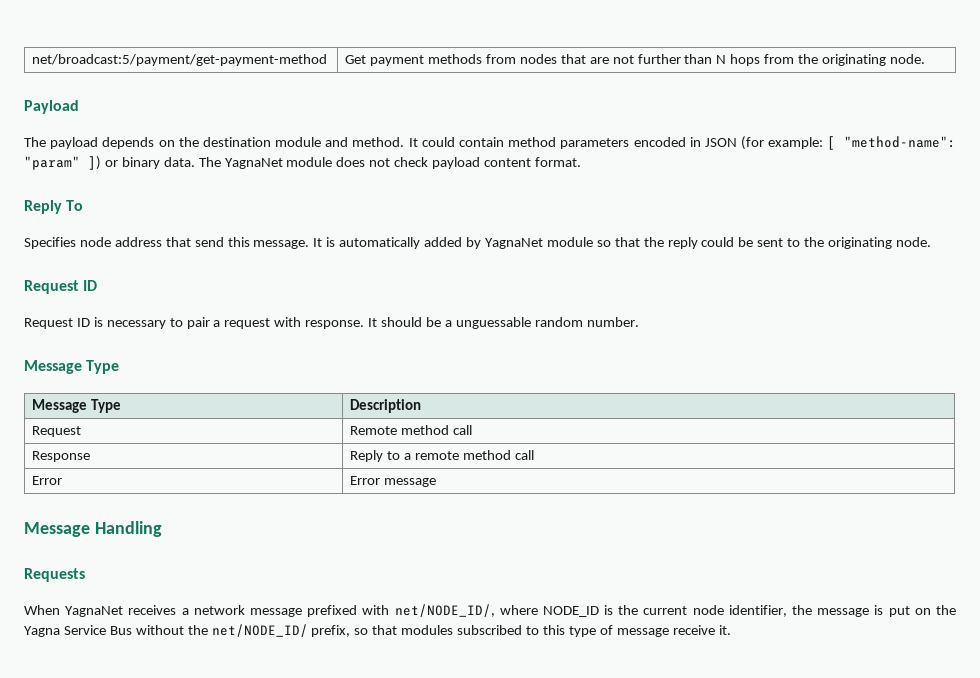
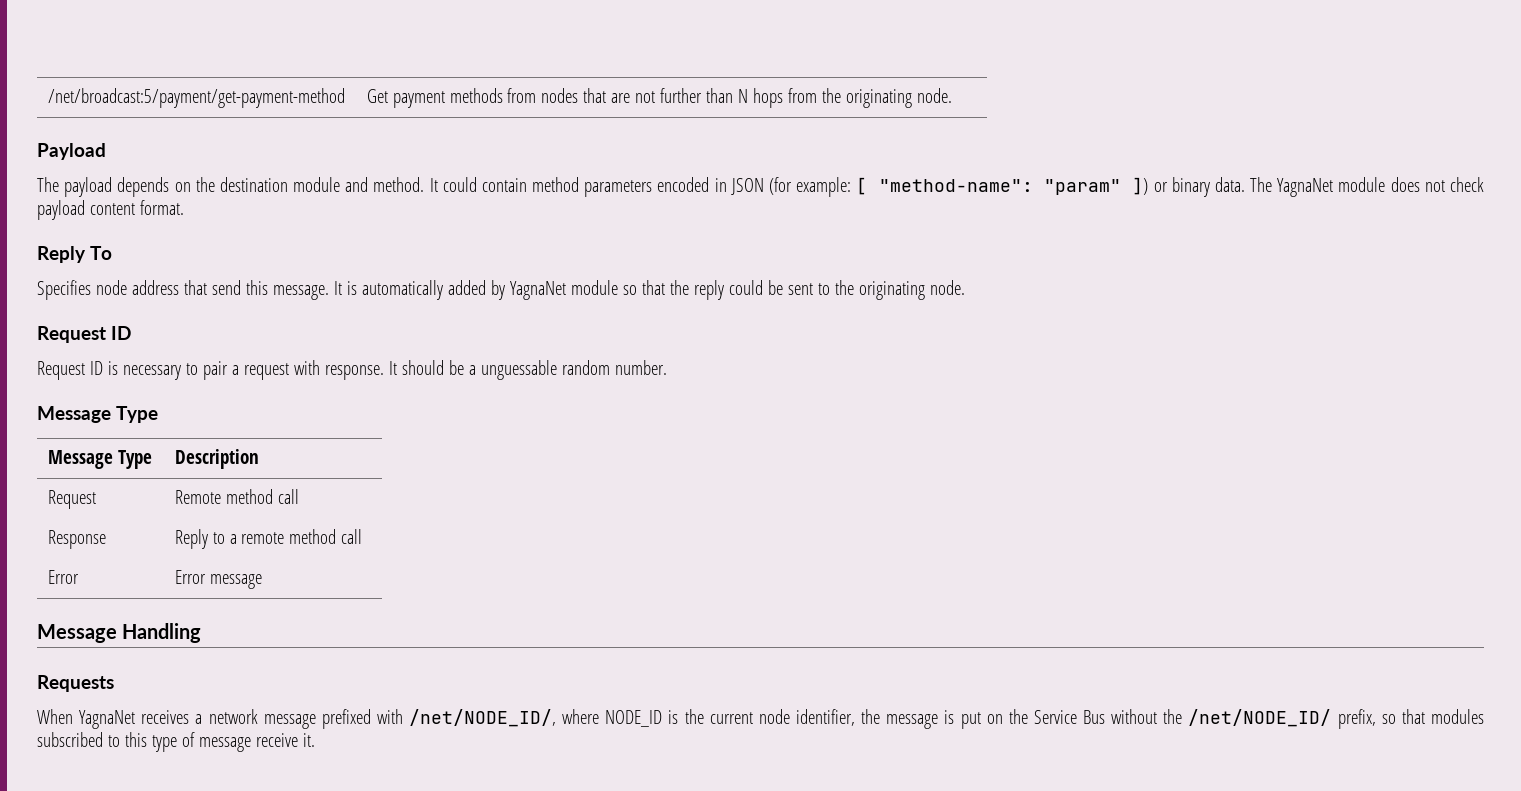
- net/broadcast:5/payment/get-payment-method | Get payment methods from nodes that are not further than N hops from the originating node.
+ /net/broadcast:5/payment/get-payment-method | Get payment methods from nodes that are not further than N hops from the originating node.
- When YagnaNet receives a network message prefixed with net/NODE_ID/, where NODE_ID is the current node identifier, the message is put on the Yagna Service Bus without the net/NODE_ID/ prefix, so that modules subscribed to this type of message receive it.
+ When YagnaNet receives a network message prefixed with /net/NODE_ID/, where NODE_ID is the current node identifier, the message is put on the Service Bus without the /net/NODE_ID/ prefix, so that modules subscribed to this type of message receive it.

